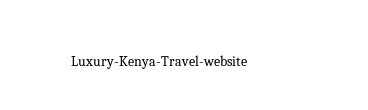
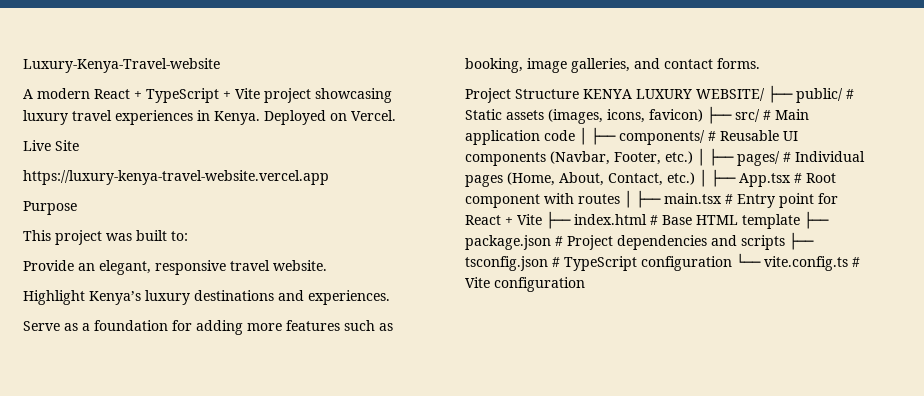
+ A modern React + TypeScript + Vite project showcasing luxury travel experiences in Kenya. Deployed on Vercel.
+ Live Site
+ https://luxury-kenya-travel-website.vercel.app
+ Purpose
+ This project was built to:
+ Provide an elegant, responsive travel website.
+ Highlight Kenya’s luxury destinations and experiences.
+ Serve as a foundation for adding more features such as booking, image galleries, and contact forms.
+ Project Structure KENYA LUXURY WEBSITE/ ├── public/ # Static assets (images, icons, favicon) ├── src/ # Main application code │ ├── components/ # Reusable UI components (Navbar, Footer, etc.) │ ├── pages/ # Individual pages (Home, About, Contact, etc.) │ ├── App.tsx # Root component with routes │ ├── main.tsx # Entry point for React + Vite ├── index.html # Base HTML template ├── package.json # Project dependencies and scripts ├── tsconfig.json # TypeScript configuration └── vite.config.ts # Vite configuration

